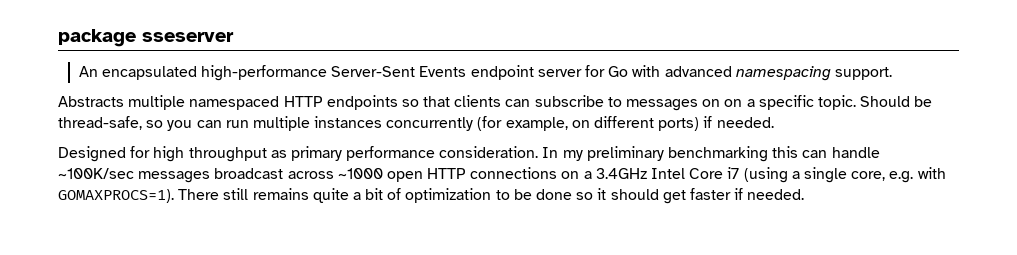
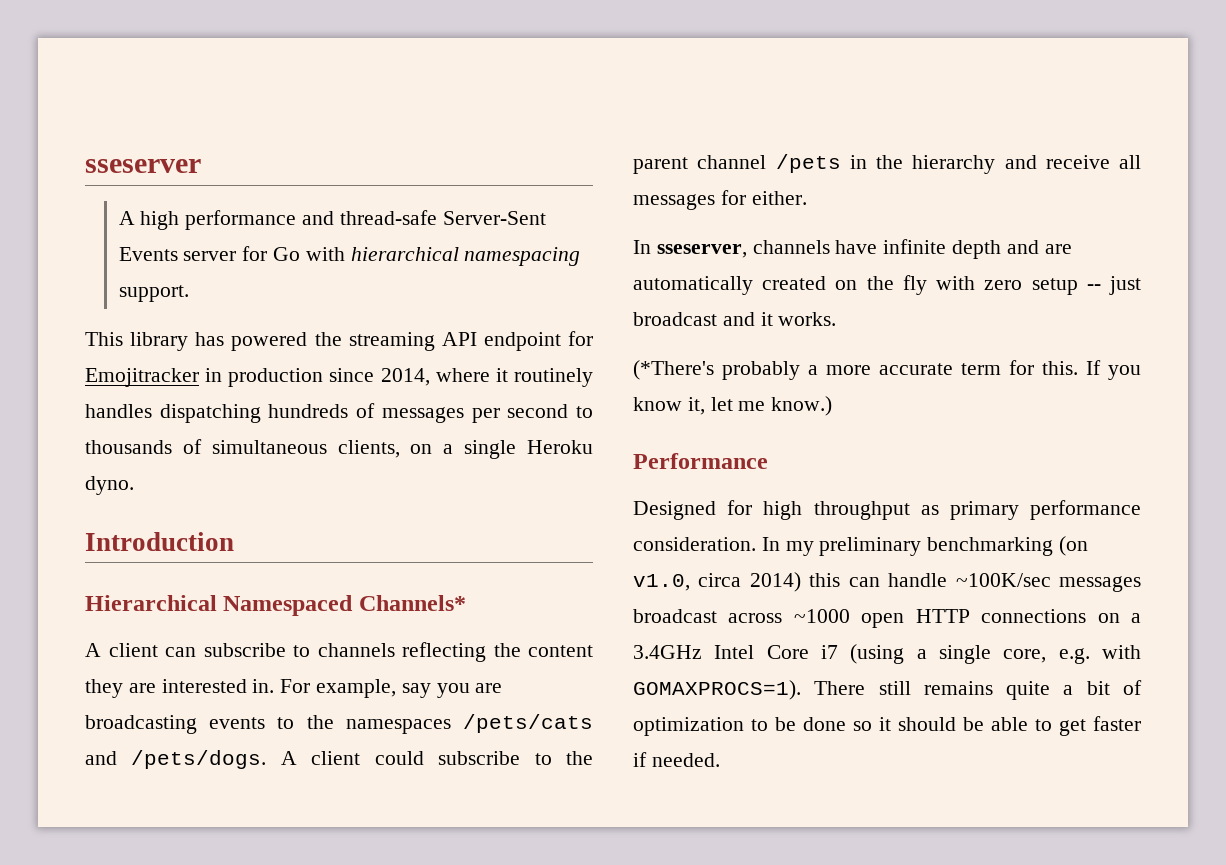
- package sseserver
+ sseserver
- An encapsulated high-performance Server-Sent Events endpoint server for Go with advanced namespacing support.
+ A high performance and thread-safe Server-Sent Events server for Go with hierarchical namespacing support.
- Abstracts multiple namespaced HTTP endpoints so that clients can subscribe to messages on on a specific topic. Should be thread-safe, so you can run multiple instances concurrently (for example, on different ports) if needed.
+ This library has powered the streaming API endpoint for Emojitracker in production since 2014, where it routinely handles dispatching hundreds of messages per second to thousands of simultaneous clients, on a single Heroku dyno.
+ Introduction
+ Hierarchical Namespaced Channels*
+ A client can subscribe to channels reflecting the content they are interested in. For example, say you are broadcasting events to the namespaces /pets/cats and /pets/dogs. A client could subscribe to the parent channel /pets in the hierarchy and receive all messages for either.
+ In sseserver, channels have infinite depth and are automatically created on the fly with zero setup -- just broadcast and it works.
+ (*There's probably a more accurate term for this. If you know it, let me know.)
+ Performance
- In my preliminary benchmarking this can handle ~100K/sec messages broadcast across ~1000 open HTTP connections on a 3.4GHz Intel Core i7 (using a single core, e.g. with GOMAXPROCS=1).
+ In my preliminary benchmarking (on v1.0, circa 2014) this can handle ~100K/sec messages broadcast across ~1000 open HTTP connections on a 3.4GHz Intel Core i7 (using a single core, e.g. with GOMAXPROCS=1).
- There still remains quite a bit of optimization to be done so it should get faster if needed.
+ There still remains quite a bit of optimization to be done so it should be able to get faster if needed.

